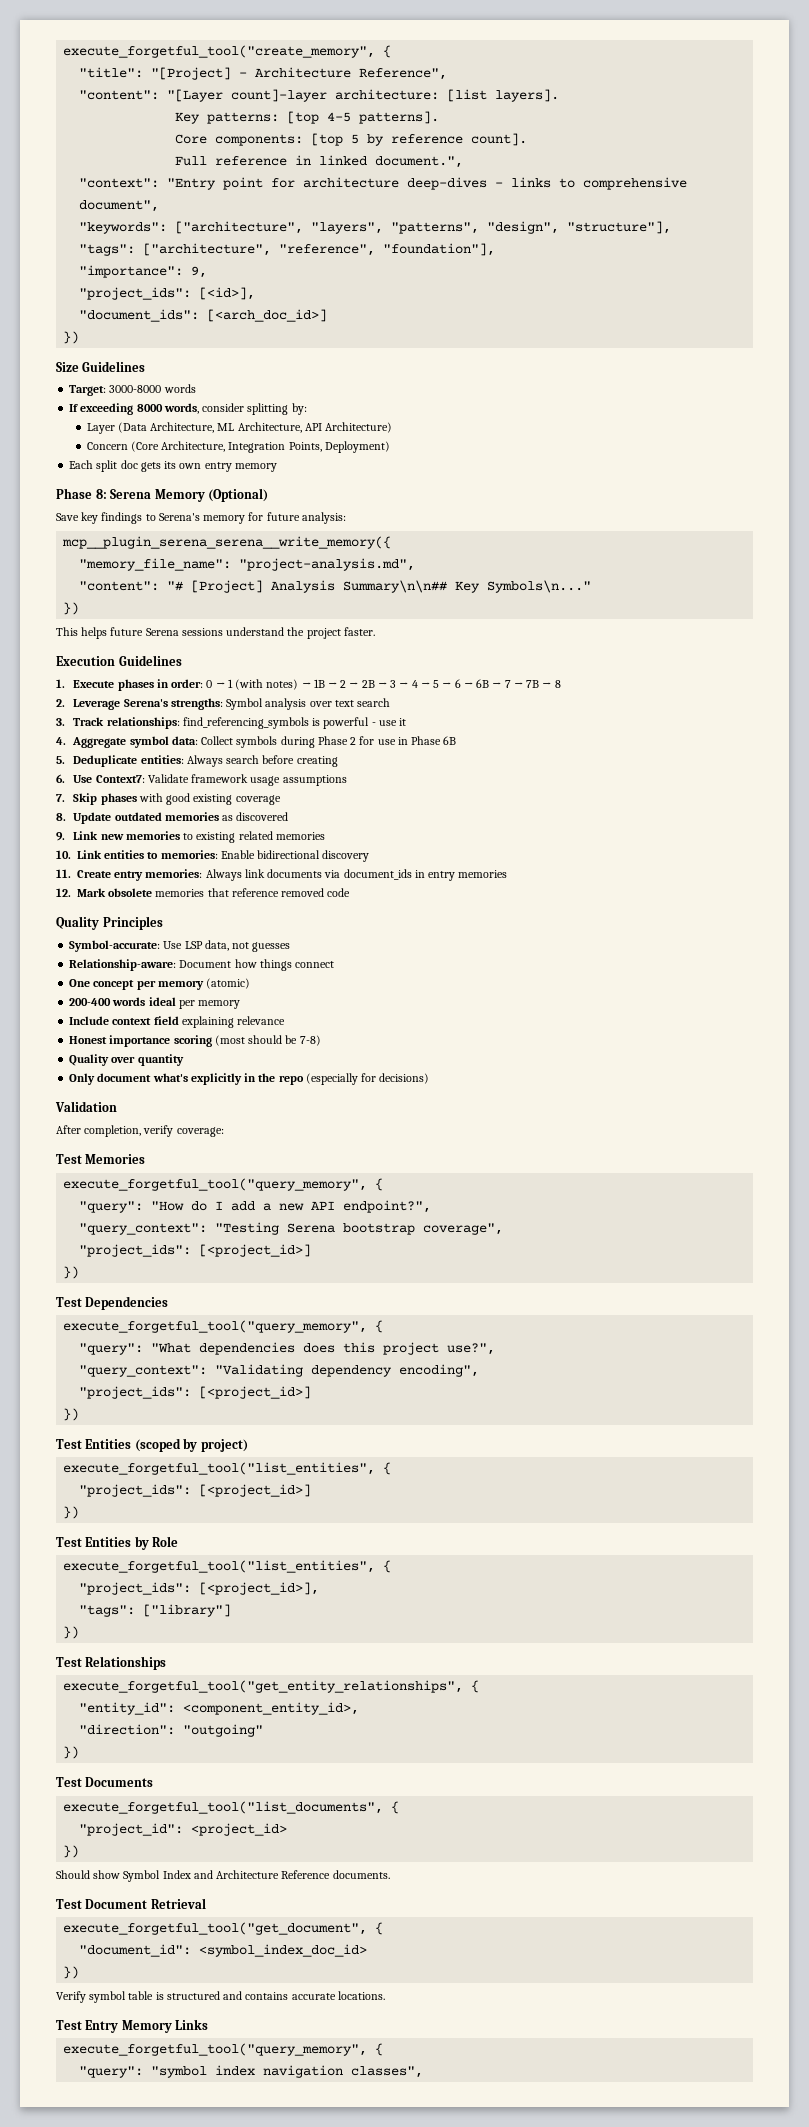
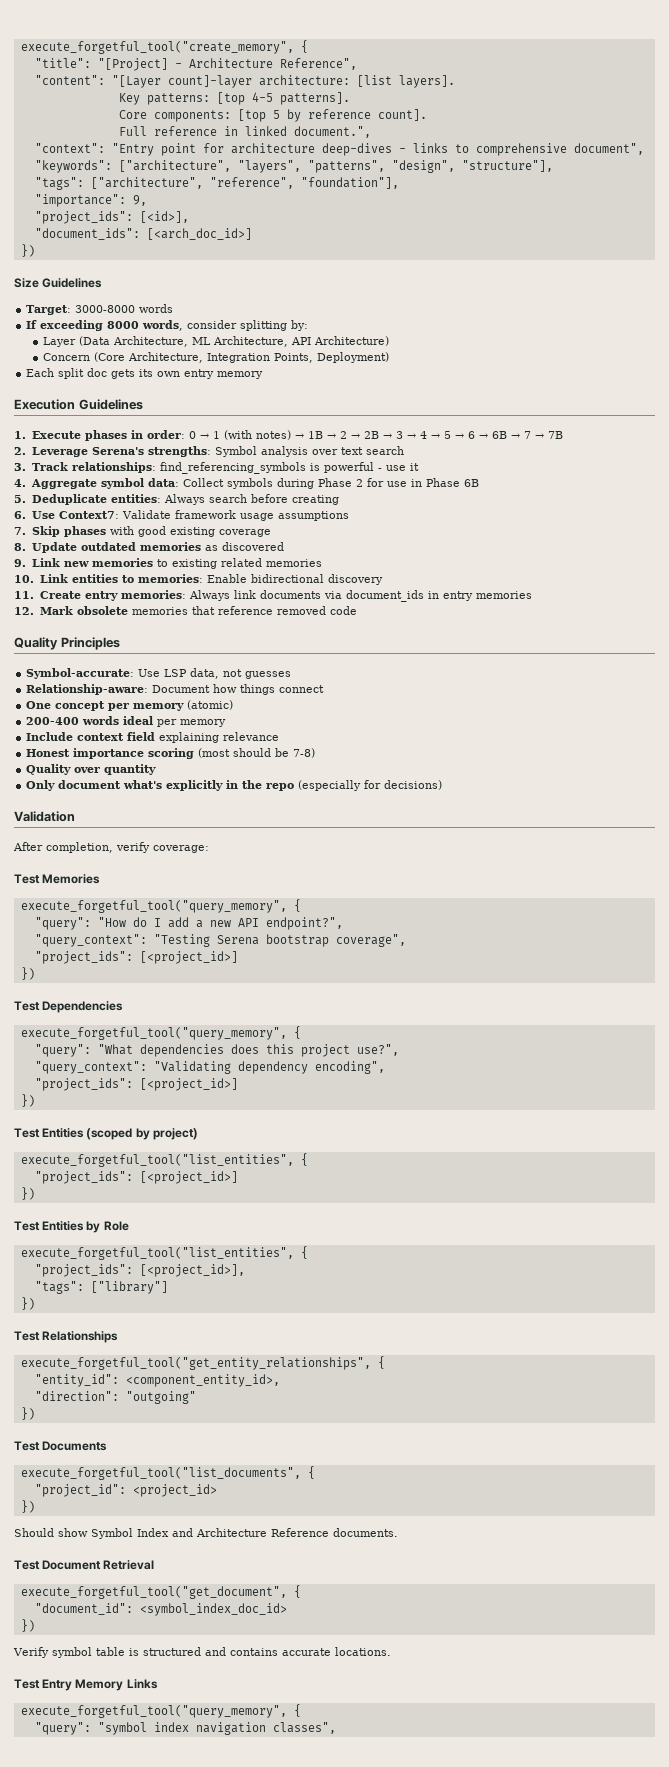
- Phase 8: Serena Memory (Optional)
- Save key findings to Serena's memory for future analysis:
- mcp__plugin_serena_serena__write_memory({
- "memory_file_name": "project-analysis.md",
- "content": "# [Project] Analysis Summary\n\n## Key Symbols\n..."
- })
- This helps future Serena sessions understand the project faster.
- 1. Execute phases in order: 0 → 1 (with notes) → 1B → 2 → 2B → 3 → 4 → 5 → 6 → 6B → 7 → 7B → 8
+ 1. Execute phases in order: 0 → 1 (with notes) → 1B → 2 → 2B → 3 → 4 → 5 → 6 → 6B → 7 → 7B

